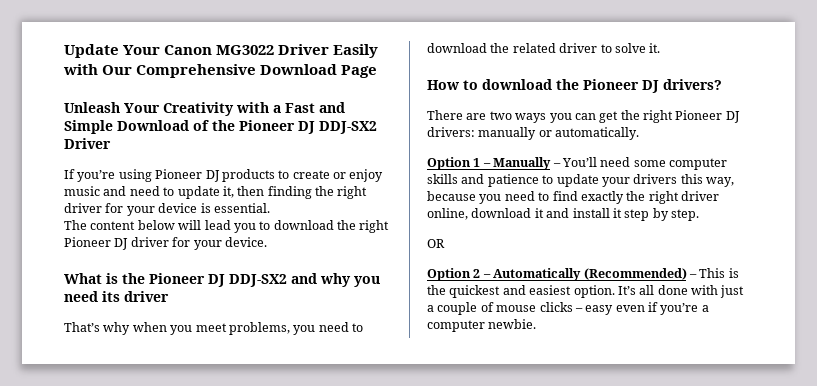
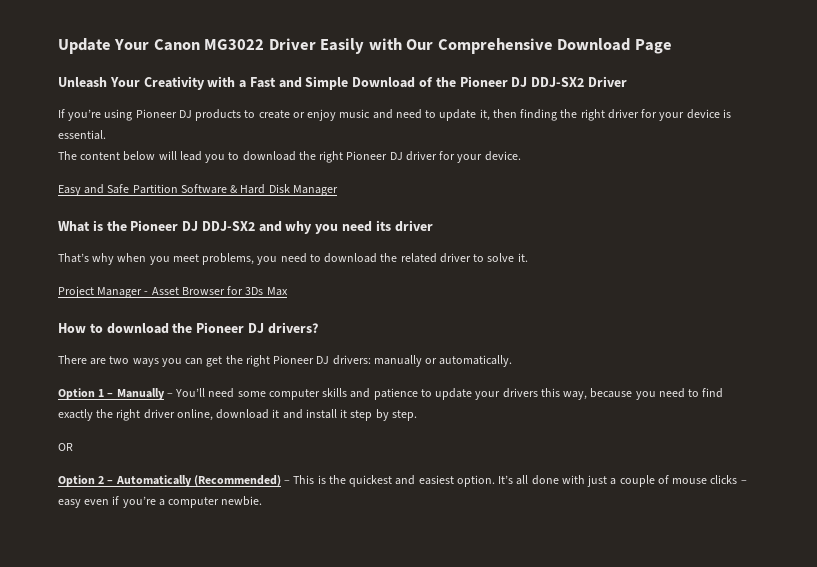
+ Easy and Safe Partition Software & Hard Disk Manager
+ Project Manager - Asset Browser for 3Ds Max

